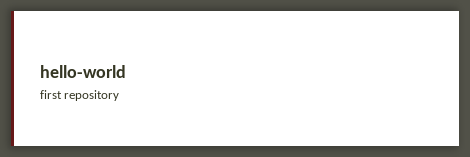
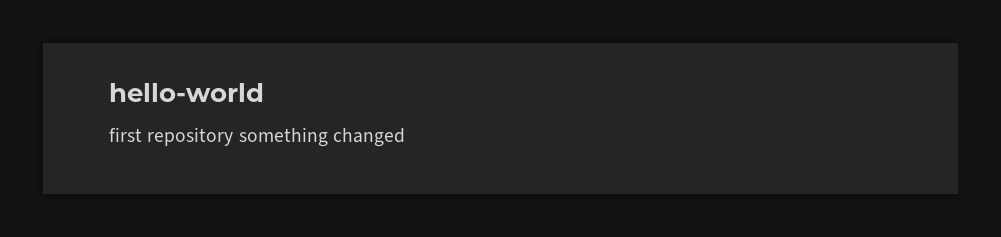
- first repository
+ first repository something changed

